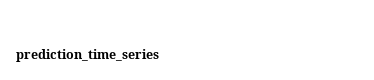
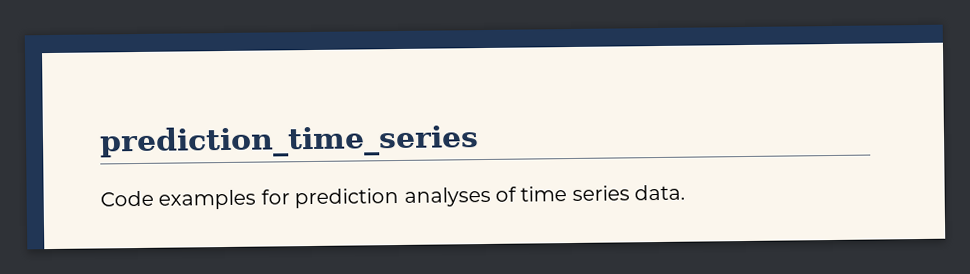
+ Code examples for prediction analyses of time series data.

